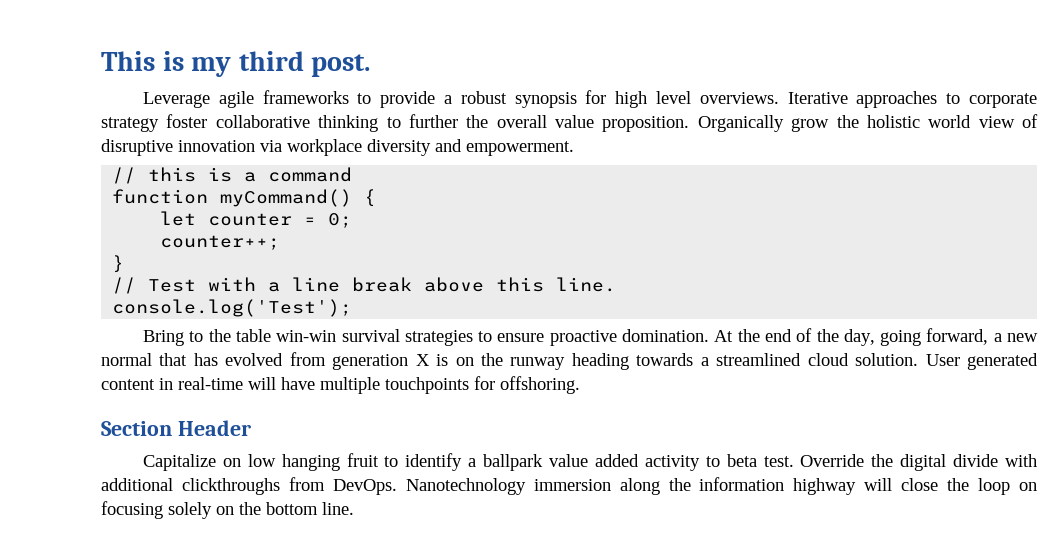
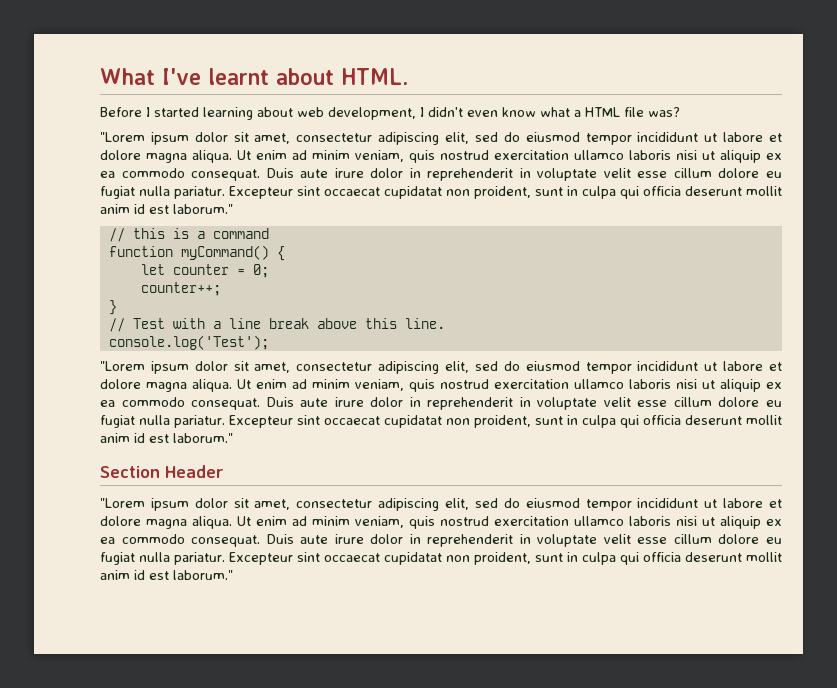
- This is my third post.
- Leverage agile frameworks to provide a robust synopsis for high level overviews. Iterative approaches to corporate strategy foster collaborative thinking to further the overall value proposition. Organically grow the holistic world view of disruptive innovation via workplace diversity and empowerment.
+ What I've learnt about HTML.
+ Before I started learning about web development, I didn't even know what a HTML file was?
+ "Lorem ipsum dolor sit amet, consectetur adipiscing elit, sed do eiusmod tempor incididunt ut labore et dolore magna aliqua. Ut enim ad minim veniam, quis nostrud exercitation ullamco laboris nisi ut aliquip ex ea commodo consequat. Duis aute irure dolor in reprehenderit in voluptate velit esse cillum dolore eu fugiat nulla pariatur. Excepteur sint occaecat cupidatat non proident, sunt in culpa qui officia deserunt mollit anim id est laborum."
  console.log('Test');
- Bring to the table win-win survival strategies to ensure proactive domination. At the end of the day, going forward, a new normal that has evolved from generation X is on the runway heading towards a streamlined cloud solution. User generated content in real-time will have multiple touchpoints for offshoring.
+ "Lorem ipsum dolor sit amet, consectetur adipiscing elit, sed do eiusmod tempor incididunt ut labore et dolore magna aliqua. Ut enim ad minim veniam, quis nostrud exercitation ullamco laboris nisi ut aliquip ex ea commodo consequat. Duis aute irure dolor in reprehenderit in voluptate velit esse cillum dolore eu fugiat nulla pariatur. Excepteur sint occaecat cupidatat non proident, sunt in culpa qui officia deserunt mollit anim id est laborum."
  Section Header
- Capitalize on low hanging fruit to identify a ballpark value added activity to beta test. Override the digital divide with additional clickthroughs from DevOps. Nanotechnology immersion along the information highway will close the loop on focusing solely on the bottom line.
+ "Lorem ipsum dolor sit amet, consectetur adipiscing elit, sed do eiusmod tempor incididunt ut labore et dolore magna aliqua. Ut enim ad minim veniam, quis nostrud exercitation ullamco laboris nisi ut aliquip ex ea commodo consequat. Duis aute irure dolor in reprehenderit in voluptate velit esse cillum dolore eu fugiat nulla pariatur. Excepteur sint occaecat cupidatat non proident, sunt in culpa qui officia deserunt mollit anim id est laborum."

